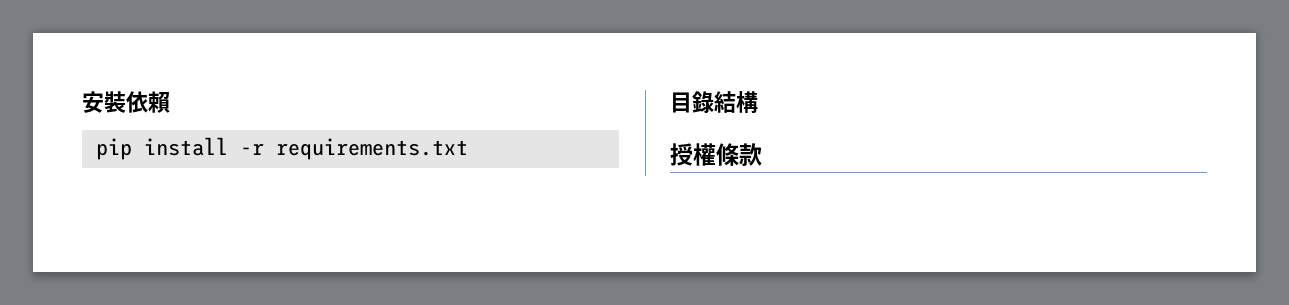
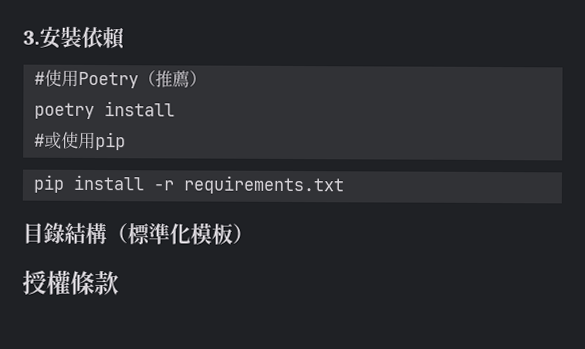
- 安裝依賴
+ 3.安裝依賴
+ #使用Poetry（推薦）
+ poetry install
+ #或使用pip
- 目錄結構
+ 目錄結構（標準化模板）

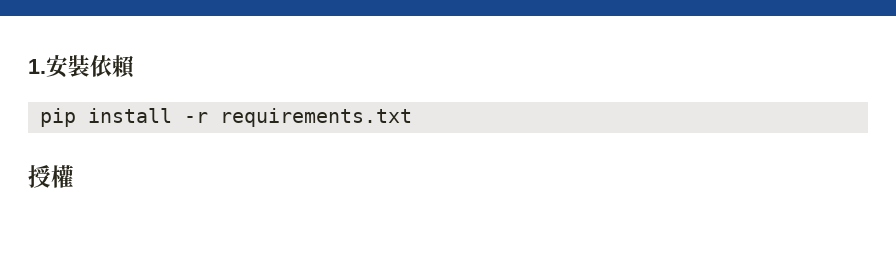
- 3.安裝依賴
+ 1.安裝依賴
- #使用Poetry（推薦）
- poetry install
- #或使用pip
- 目錄結構（標準化模板）
- 授權條款
+ 授權

